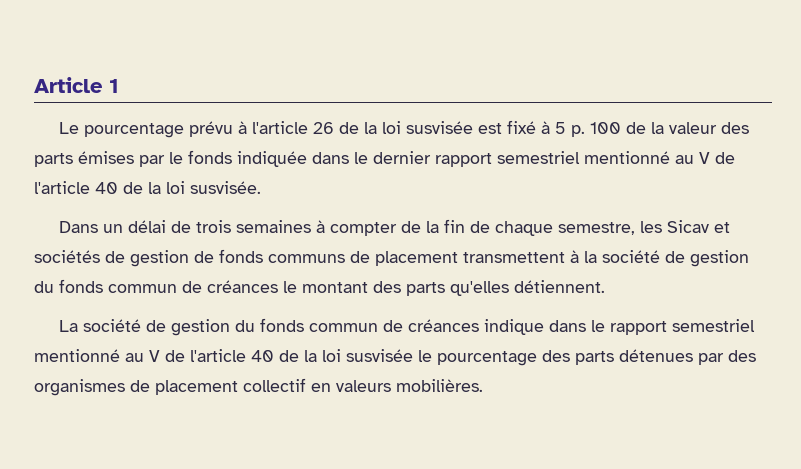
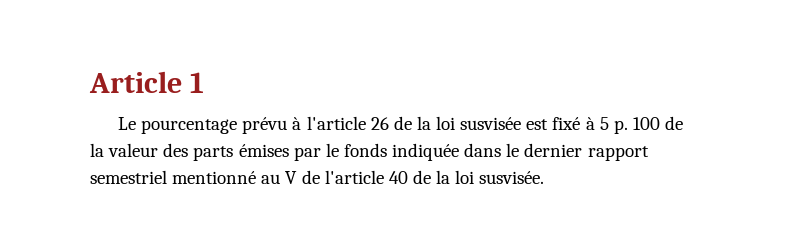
- Dans un délai de trois semaines à compter de la fin de chaque semestre, les Sicav et sociétés de gestion de fonds communs de placement transmettent à la société de gestion du fonds commun de créances le montant des parts qu'elles détiennent.
- La société de gestion du fonds commun de créances indique dans le rapport semestriel mentionné au V de l'article 40 de la loi susvisée le pourcentage des parts détenues par des organismes de placement collectif en valeurs mobilières.

